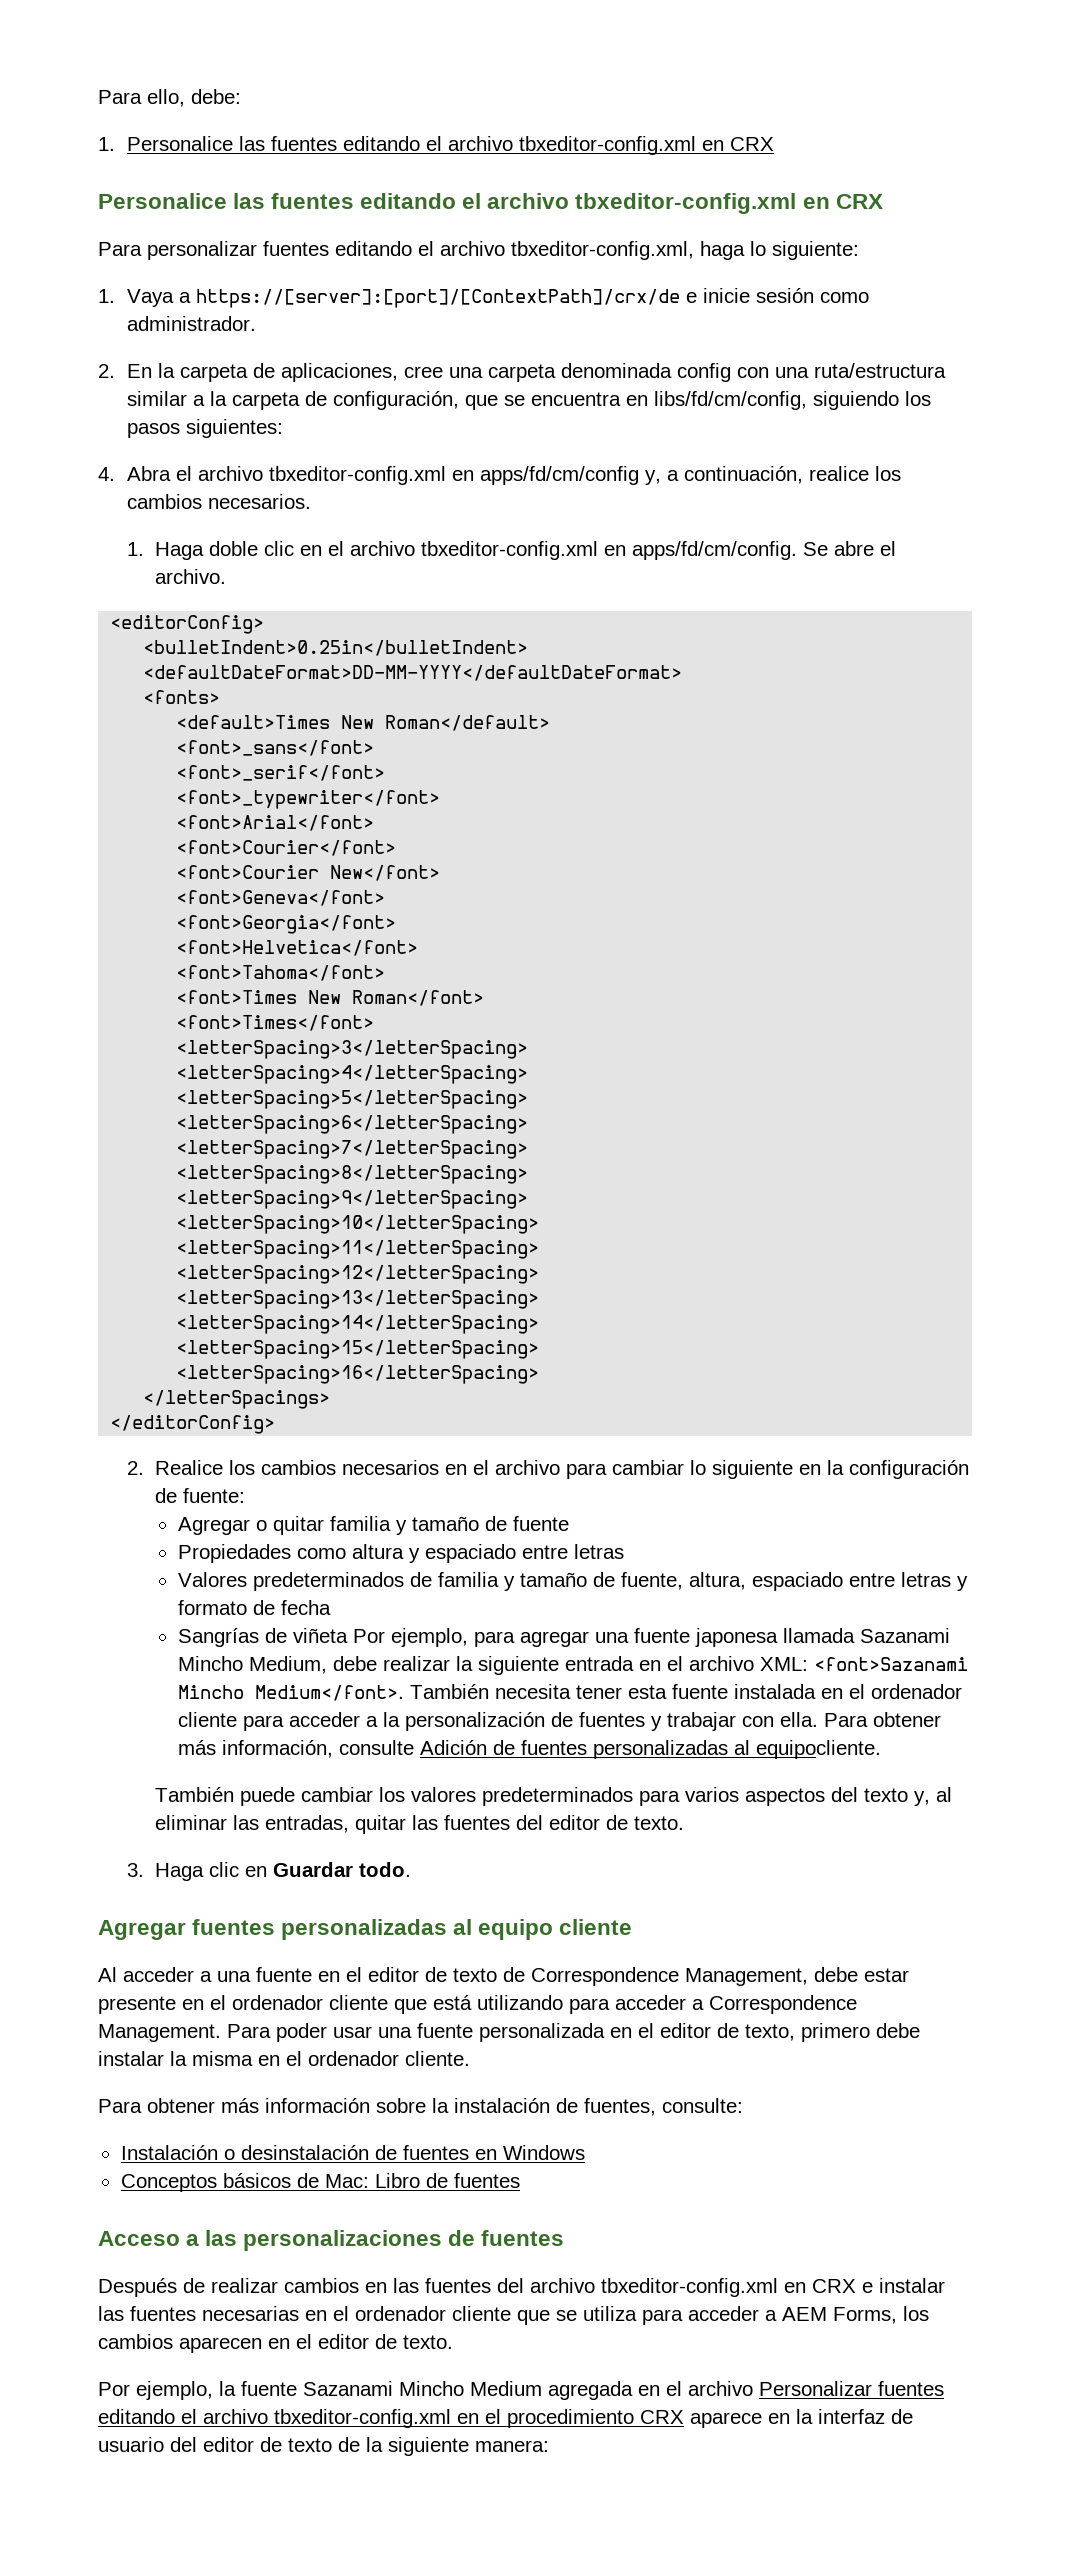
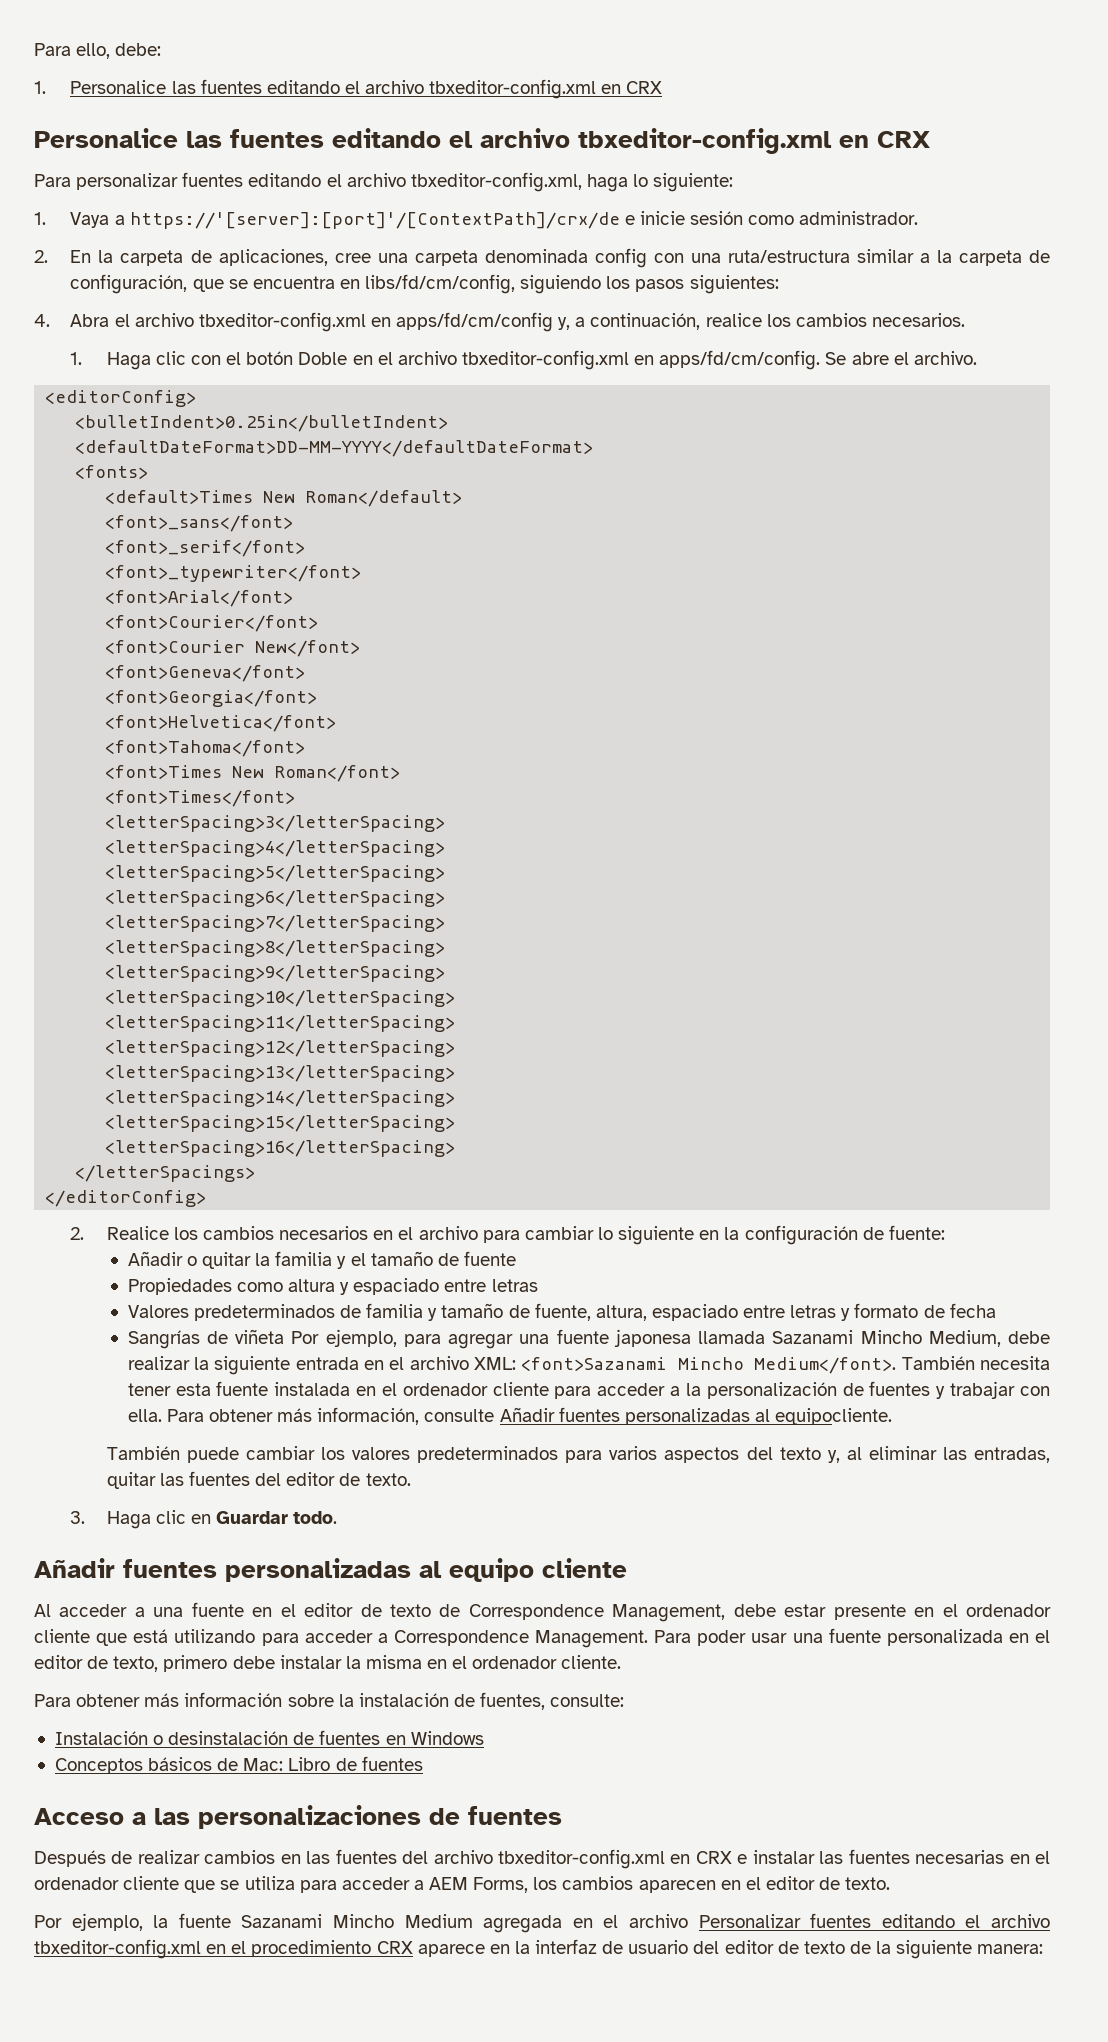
- 1. Vaya a https://[server]:[port]/[ContextPath]/crx/de e inicie sesión como administrador.
+ 1. Vaya a https://'[server]:[port]'/[ContextPath]/crx/de e inicie sesión como administrador.
- 1. Haga doble clic en el archivo tbxeditor-config.xml en apps/fd/cm/config.
+ 1. Haga clic con el botón Doble en el archivo tbxeditor-config.xml en apps/fd/cm/config.
- Agregar o quitar familia y tamaño de fuente
+ Añadir o quitar la familia y el tamaño de fuente
- Para obtener más información, consulte Adición de fuentes personalizadas al equipocliente.
+ Para obtener más información, consulte Añadir fuentes personalizadas al equipocliente.
- Agregar fuentes personalizadas al equipo cliente
+ Añadir fuentes personalizadas al equipo cliente

